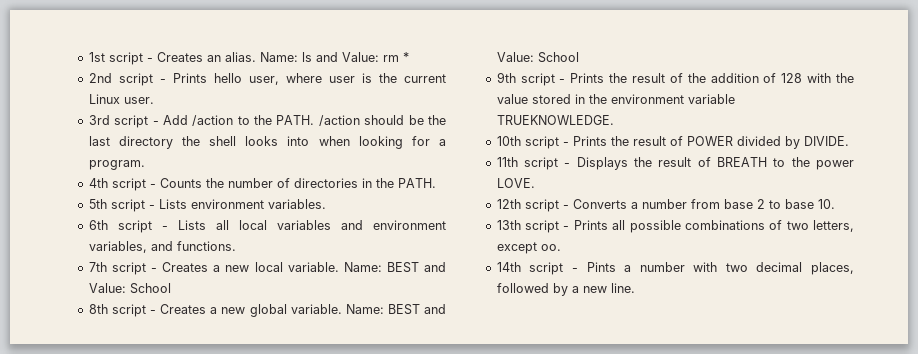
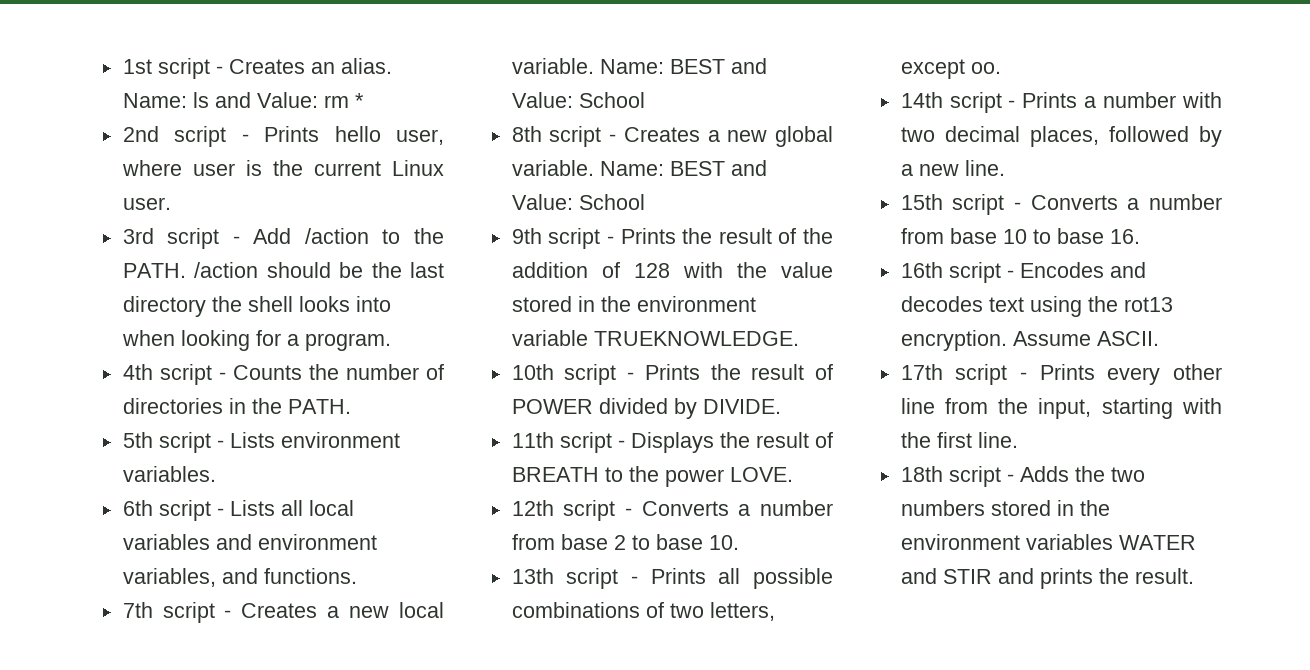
- 14th script - Pints a number with two decimal places, followed by a new line.
+ 14th script - Prints a number with two decimal places, followed by a new line.
+ 15th script - Converts a number from base 10 to base 16.
+ 16th script - Encodes and decodes text using the rot13 encryption. Assume ASCII.
+ 17th script - Prints every other line from the input, starting with the first line.
+ 18th script - Adds the two numbers stored in the environment variables WATER and STIR and prints the result.

